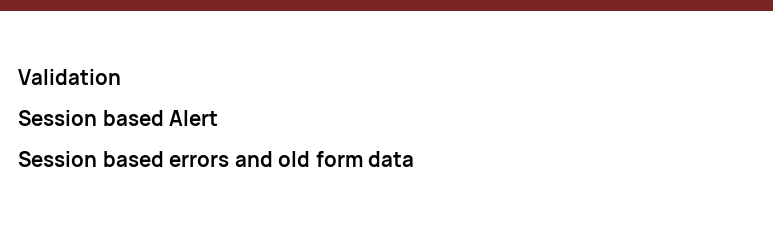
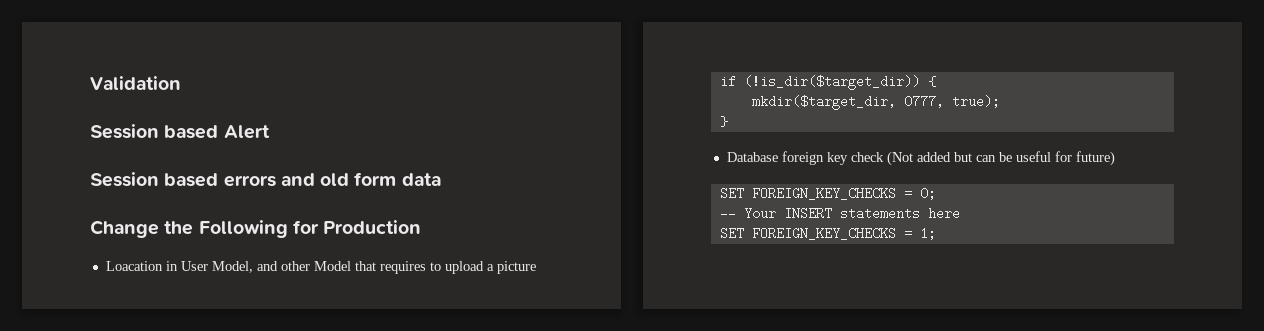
+ Change the Following for Production
+ Loacation in User Model, and other Model that requires to upload a picture
+ if (!is_dir($target_dir)) {
+ mkdir($target_dir, 0777, true);
+ }
+ Database foreign key check (Not added but can be useful for future)
+ SET FOREIGN_KEY_CHECKS = 0;
+ -- Your INSERT statements here
+ SET FOREIGN_KEY_CHECKS = 1;

